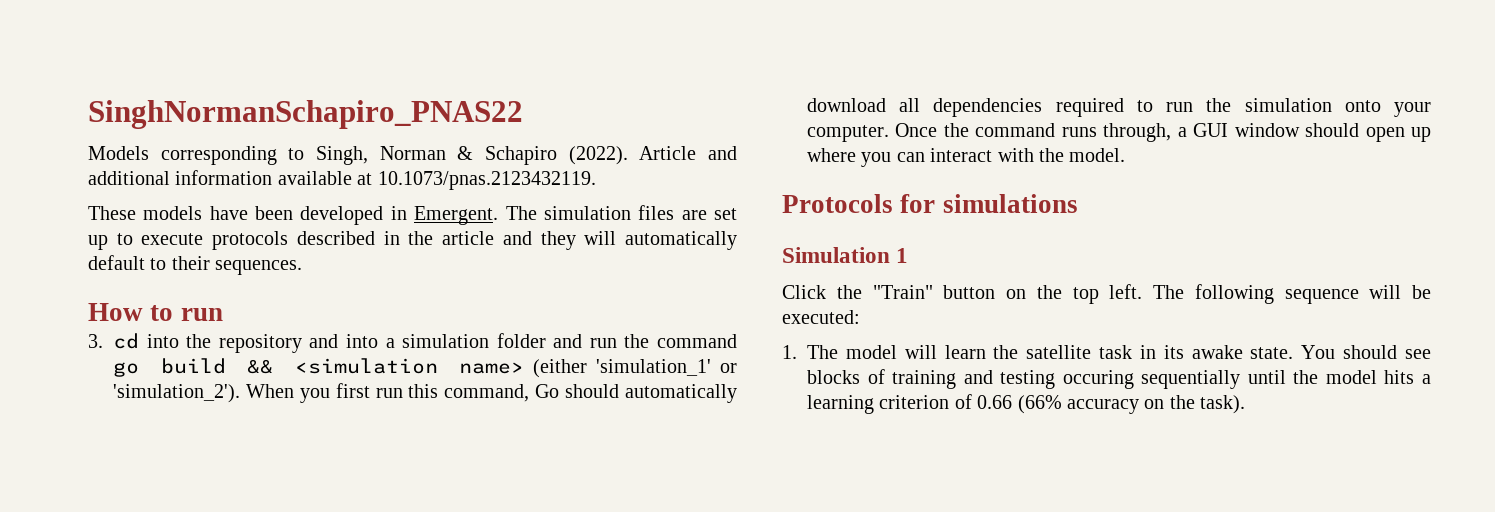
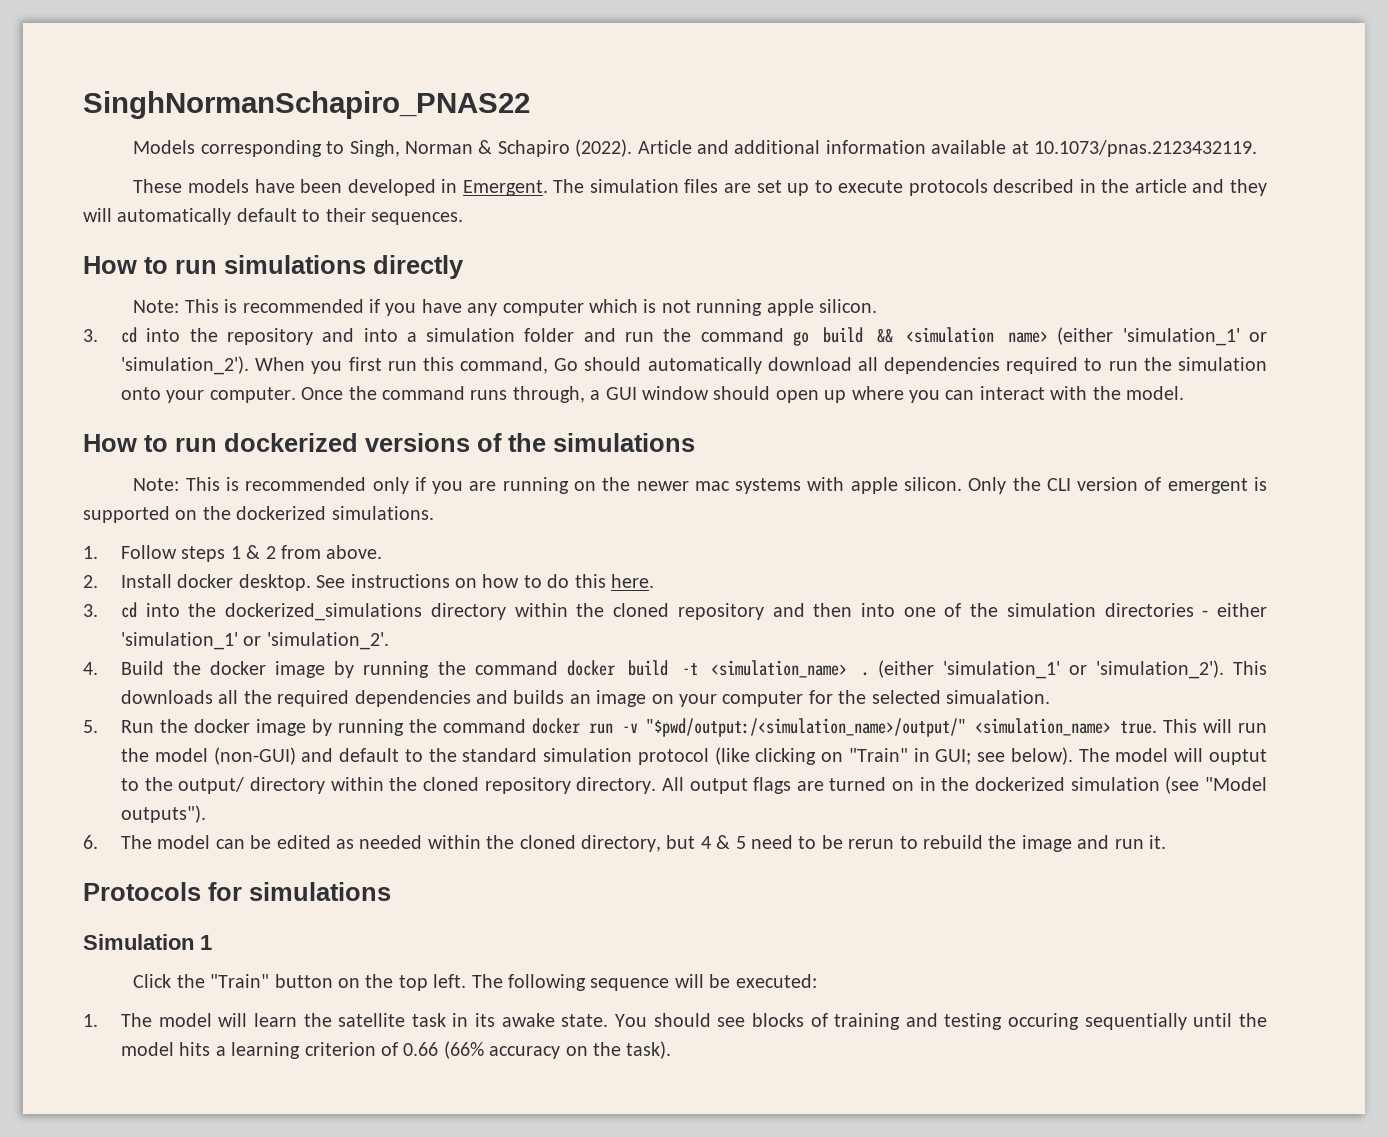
- How to run
+ How to run simulations directly
+ Note: This is recommended if you have any computer which is not running apple silicon.
+ How to run dockerized versions of the simulations
+ Note: This is recommended only if you are running on the newer mac systems with apple silicon. Only the CLI version of emergent is supported on the dockerized simulations.
+ 1. Follow steps 1 & 2 from above.
+ 2. Install docker desktop. See instructions on how to do this here.
+ 3. cd into the dockerized_simulations directory within the cloned repository and then into one of the simulation directories - either 'simulation_1' or 'simulation_2'.
+ 4. Build the docker image by running the command docker build -t <simulation_name> . (either 'simulation_1' or 'simulation_2'). This downloads all the required dependencies and builds an image on your computer for the selected simualation.
+ 5. Run the docker image by running the command docker run -v "$pwd/output:/<simulation_name>/output/" <simulation_name> true. This will run the model (non-GUI) and default to the standard simulation protocol (like clicking on "Train" in GUI; see below). The model will ouptut to the output/ directory within the cloned repository directory. All output flags are turned on in the dockerized simulation (see "Model outputs").
+ 6. The model can be edited as needed within the cloned directory, but 4 & 5 need to be rerun to rebuild the image and run it.

